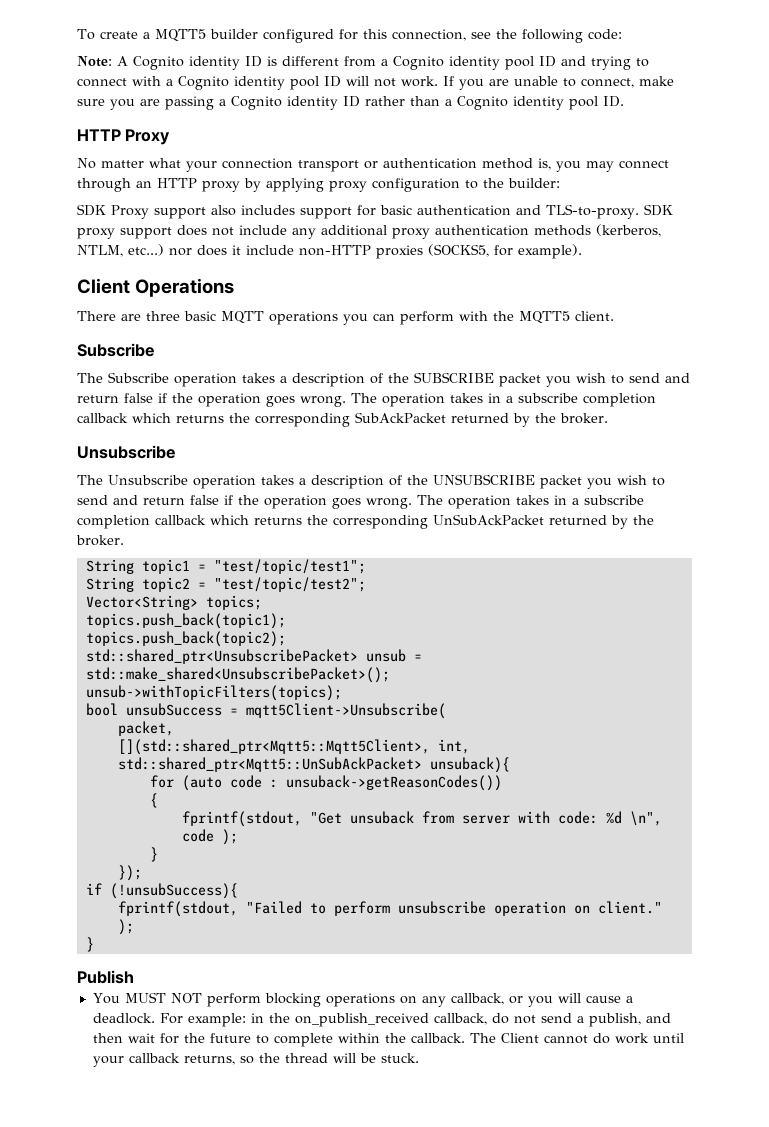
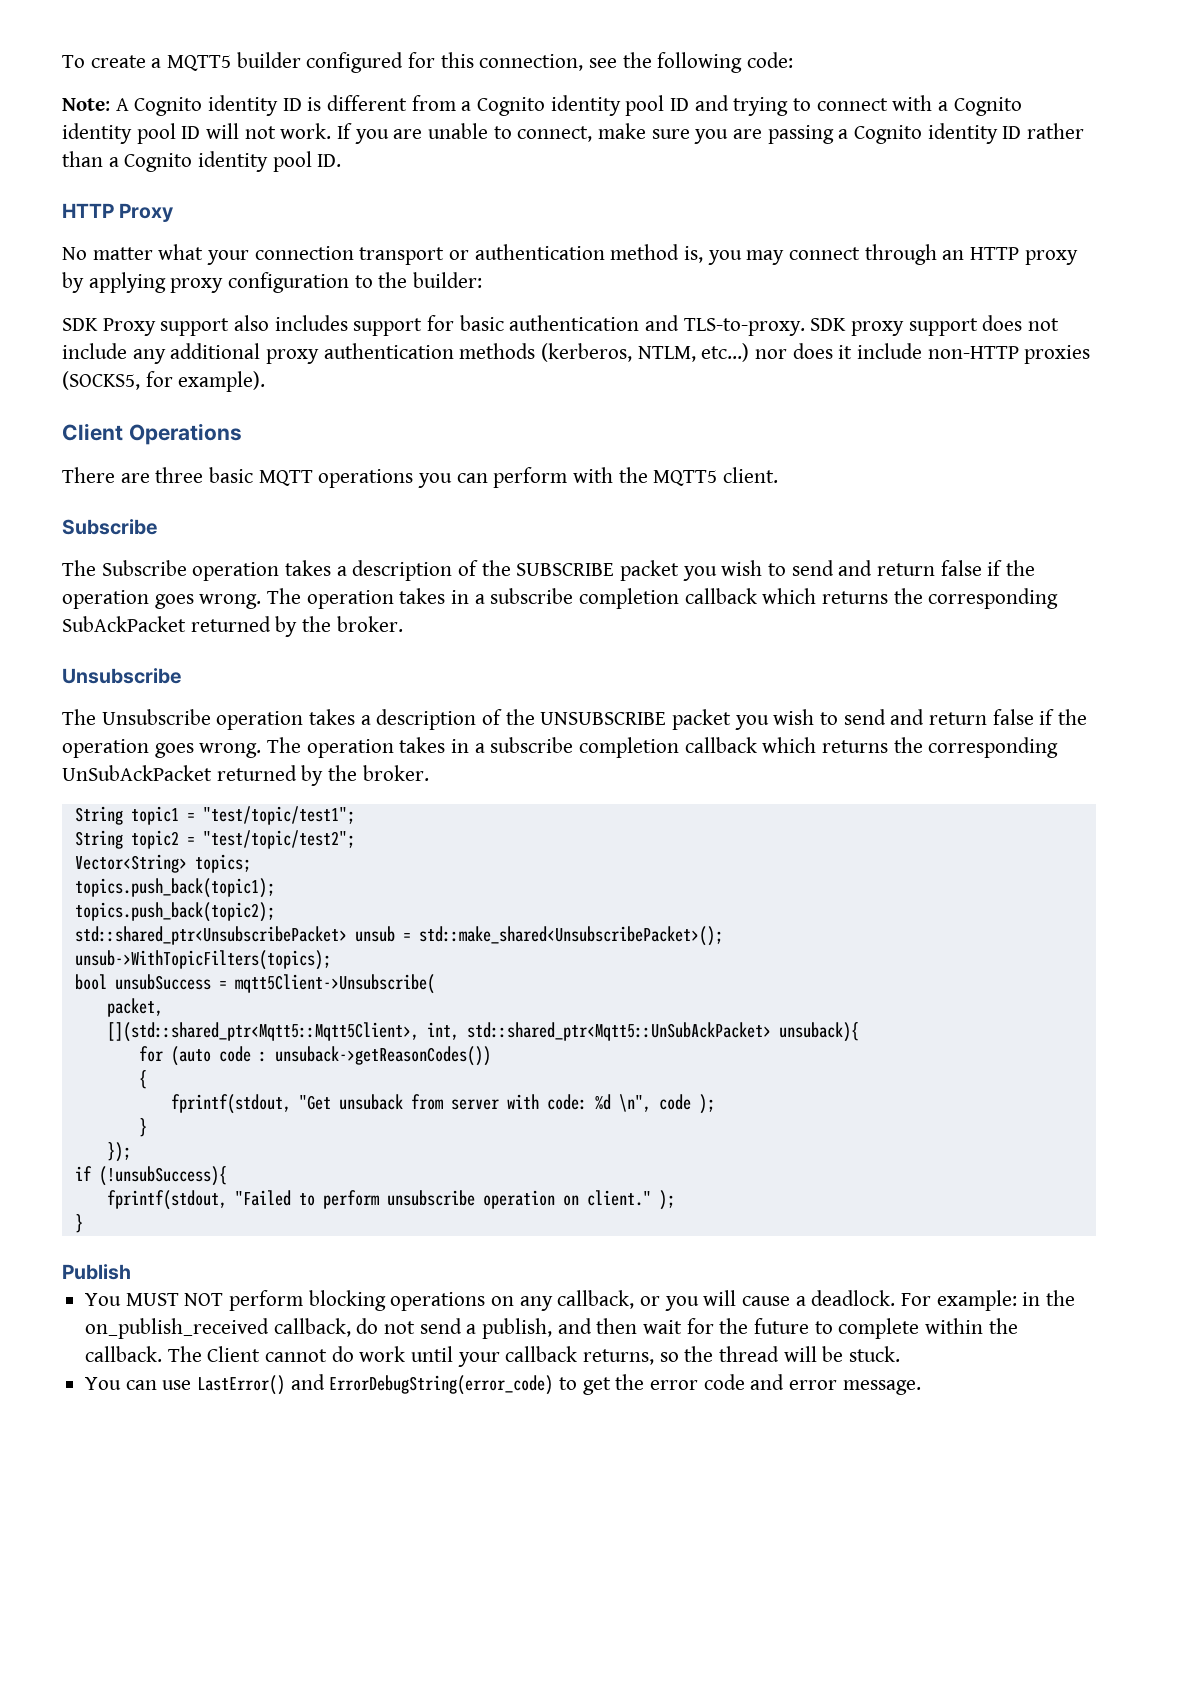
- unsub->withTopicFilters(topics);
+ unsub->WithTopicFilters(topics);
+ You can use LastError() and ErrorDebugString(error_code) to get the error code and error message.

